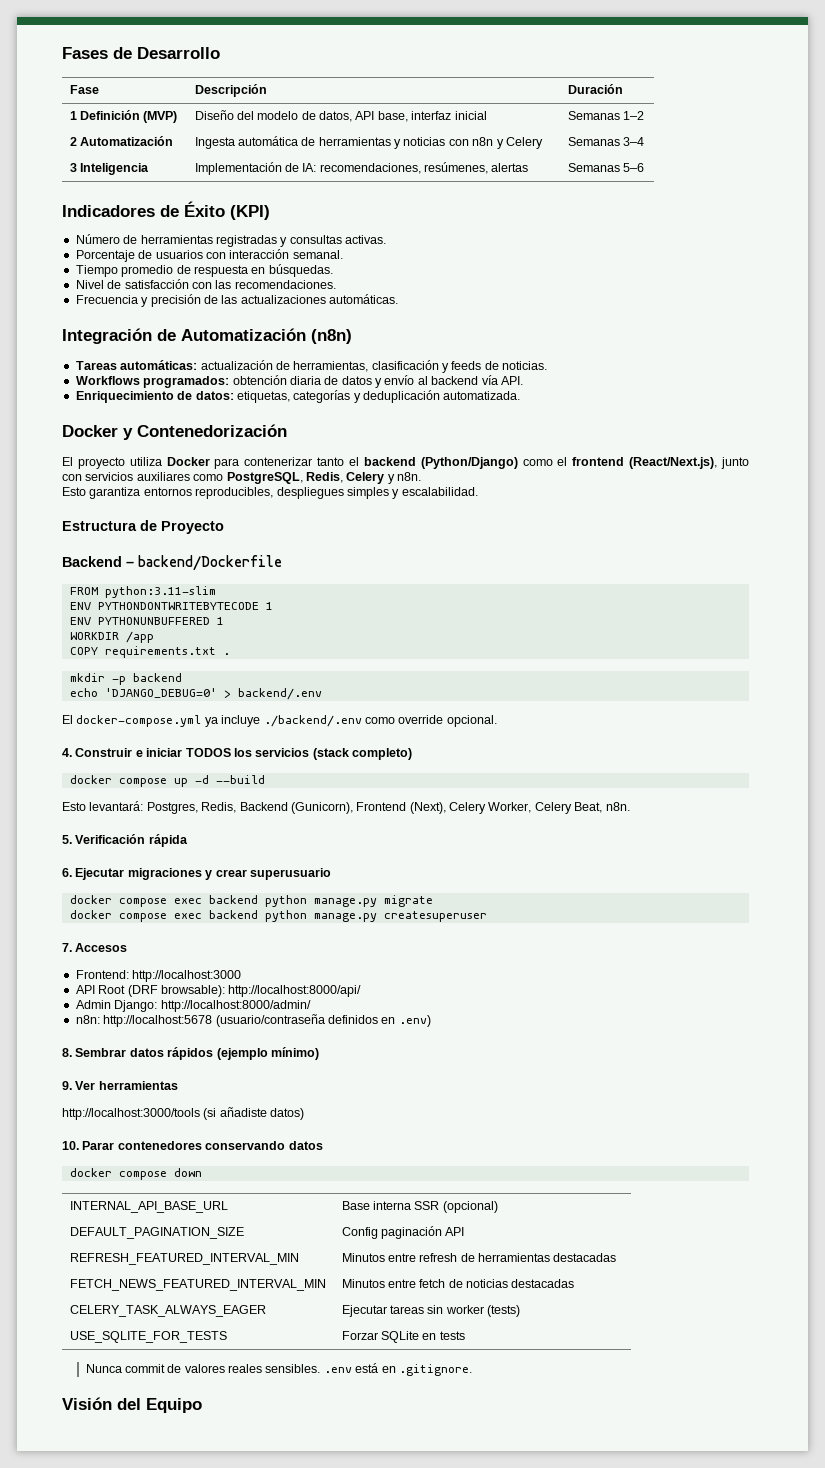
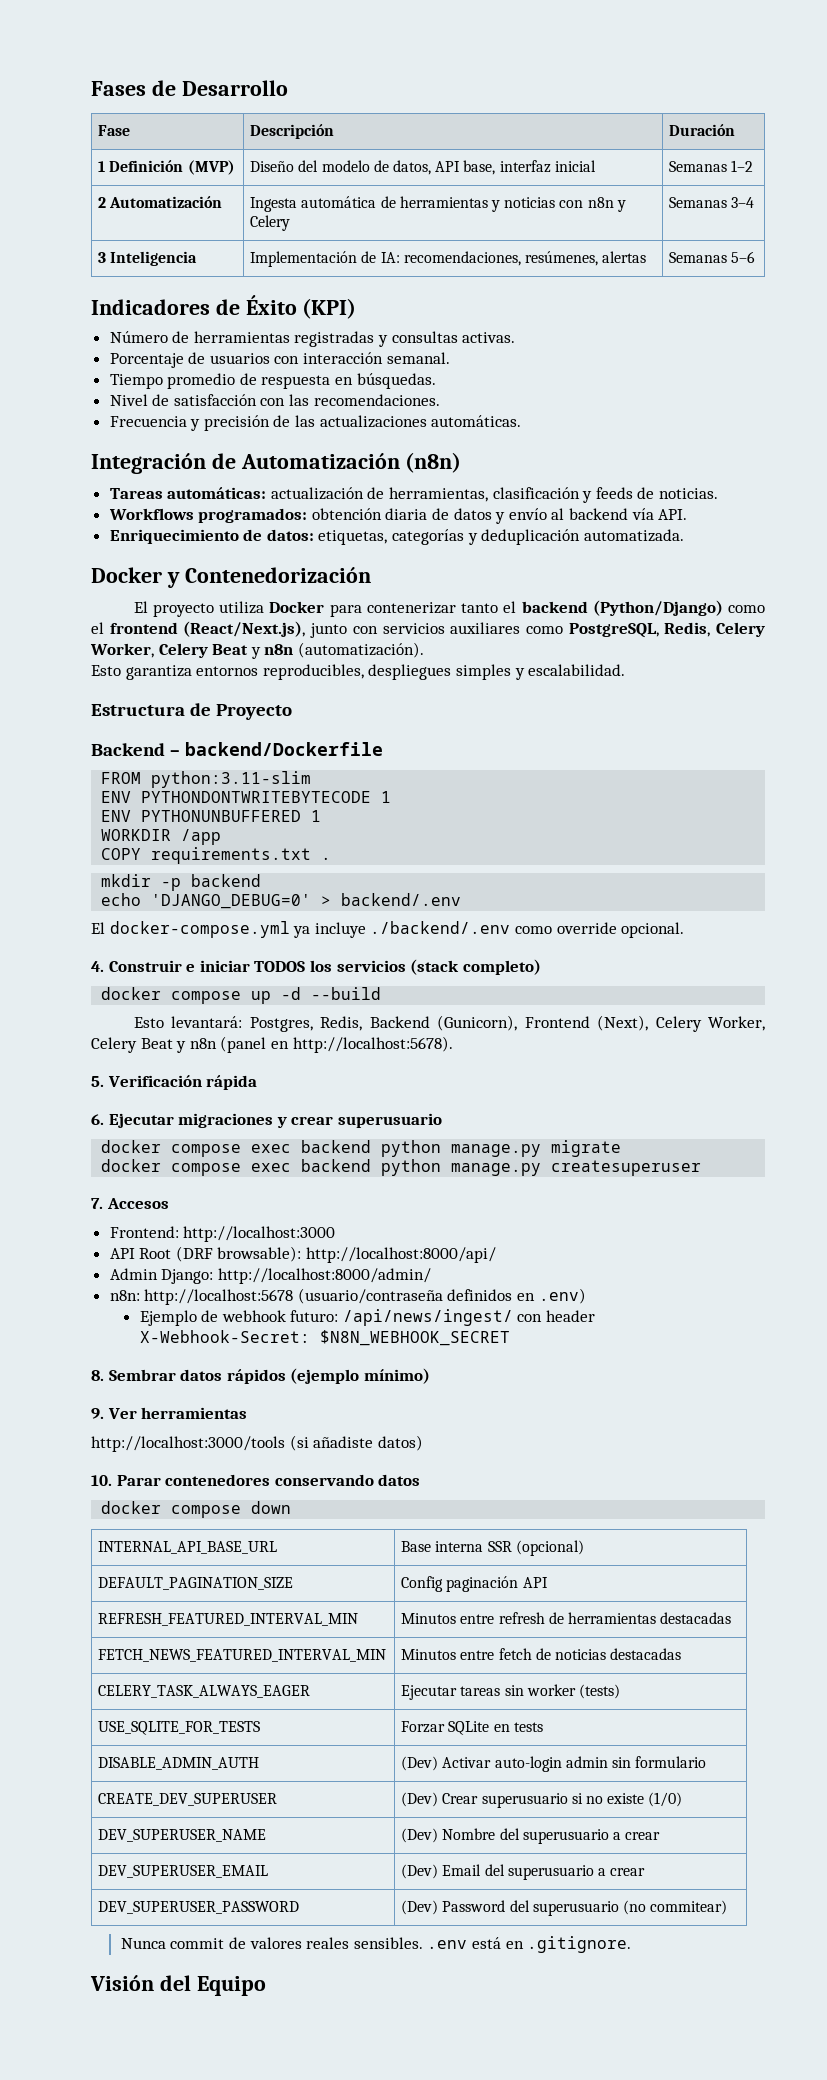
- El proyecto utiliza Docker para contenerizar tanto el backend (Python/Django) como el frontend (React/Next.js), junto con servicios auxiliares como PostgreSQL, Redis, Celery y n8n.
+ El proyecto utiliza Docker para contenerizar tanto el backend (Python/Django) como el frontend (React/Next.js), junto con servicios auxiliares como PostgreSQL, Redis, Celery Worker, Celery Beat y n8n (automatización).
- Esto levantará: Postgres, Redis, Backend (Gunicorn), Frontend (Next), Celery Worker, Celery Beat, n8n.
+ Esto levantará: Postgres, Redis, Backend (Gunicorn), Frontend (Next), Celery Worker, Celery Beat y n8n (panel en http://localhost:5678).
+ Ejemplo de webhook futuro: /api/news/ingest/ con header X-Webhook-Secret: $N8N_WEBHOOK_SECRET
+ DISABLE_ADMIN_AUTH | (Dev) Activar auto-login admin sin formulario
+ CREATE_DEV_SUPERUSER | (Dev) Crear superusuario si no existe (1/0)
+ DEV_SUPERUSER_NAME | (Dev) Nombre del superusuario a crear
+ DEV_SUPERUSER_EMAIL | (Dev) Email del superusuario a crear
+ DEV_SUPERUSER_PASSWORD | (Dev) Password del superusuario (no commitear)

